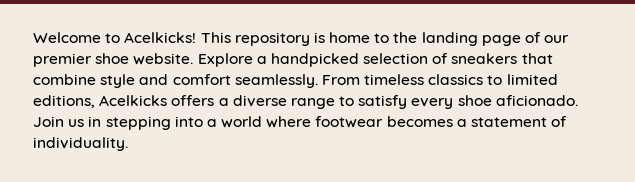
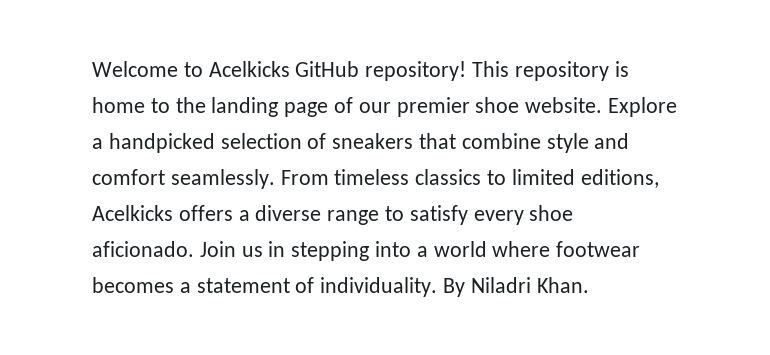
- Welcome to Acelkicks!
+ Welcome to Acelkicks GitHub repository!
+ By Niladri Khan.

